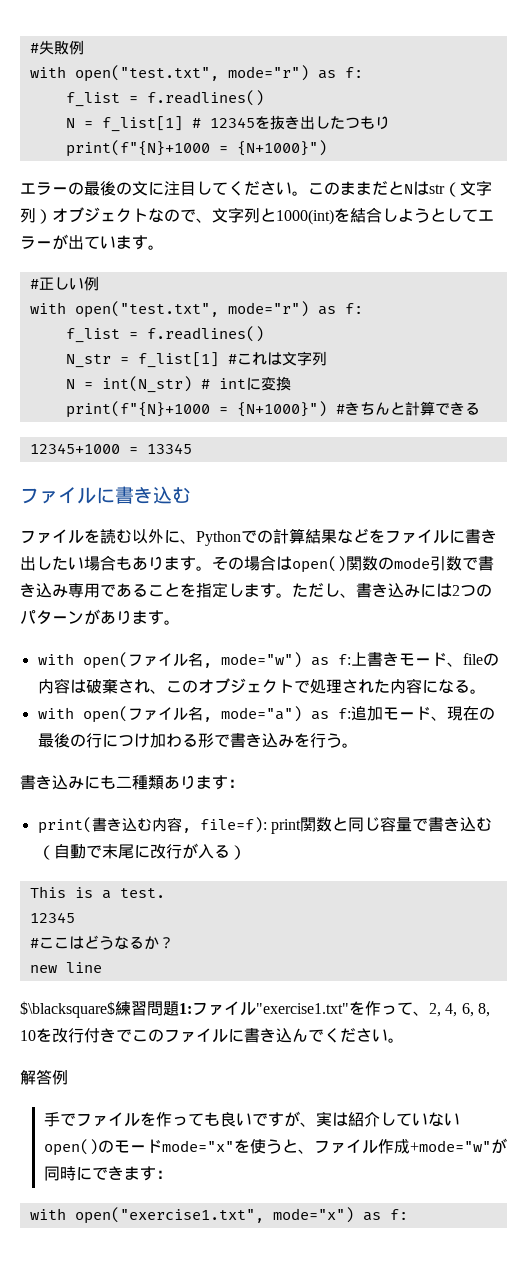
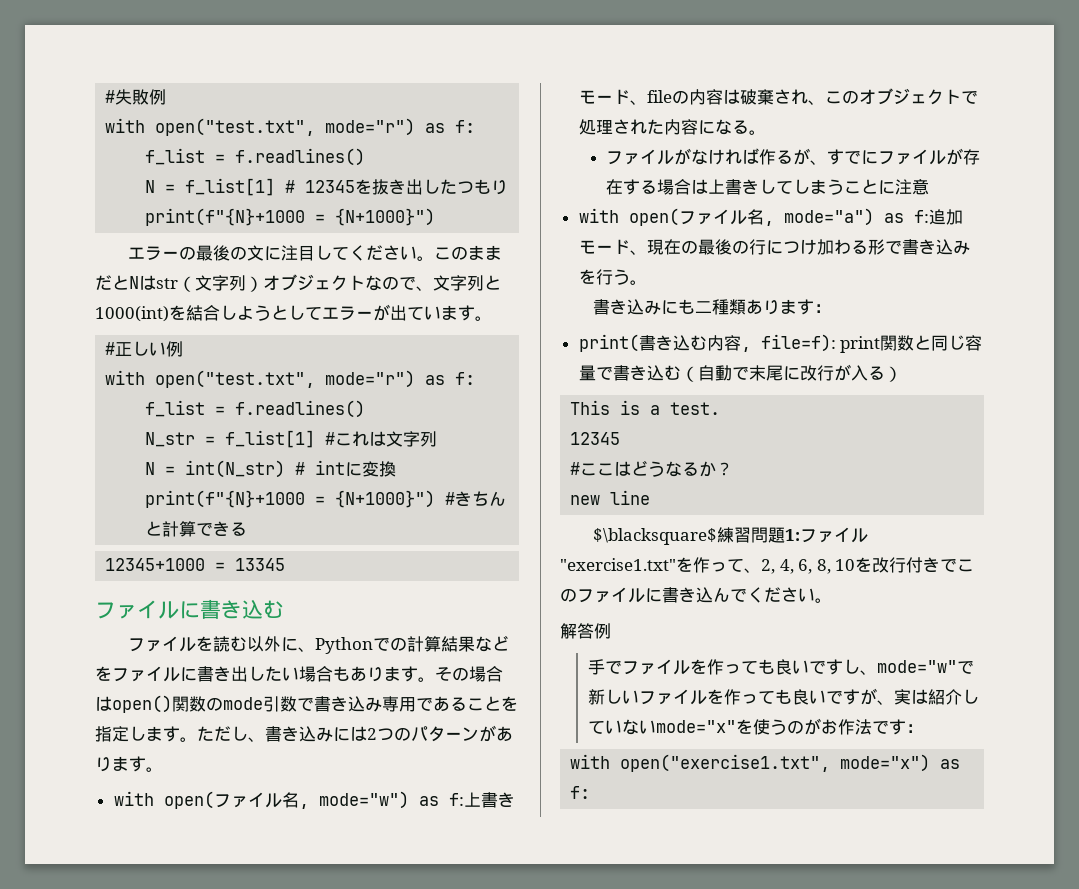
+ ファイルがなければ作るが、すでにファイルが存在する場合は上書きしてしまうことに注意
- 手でファイルを作っても良いですが、実は紹介していないopen()のモードmode="x"を使うと、ファイル作成+mode="w"が同時にできます：
+ 手でファイルを作っても良いですし、mode="w"で新しいファイルを作っても良いですが、実は紹介していないmode="x"を使うのがお作法です：

